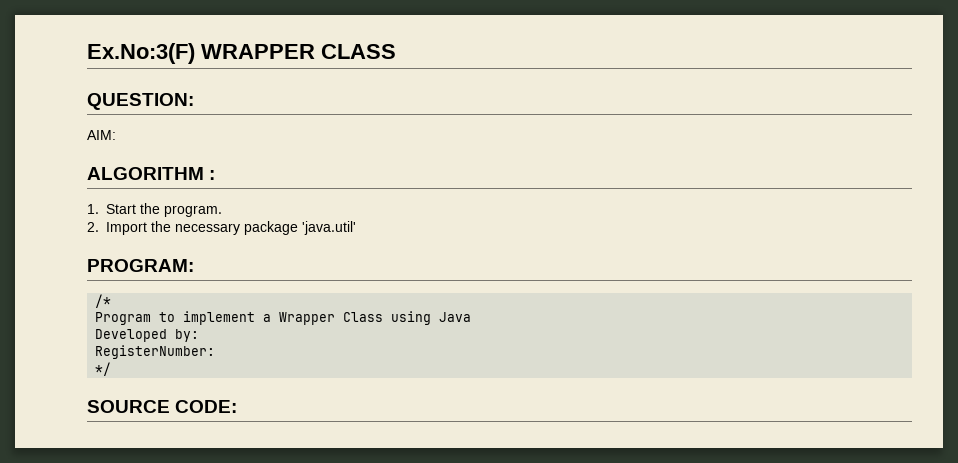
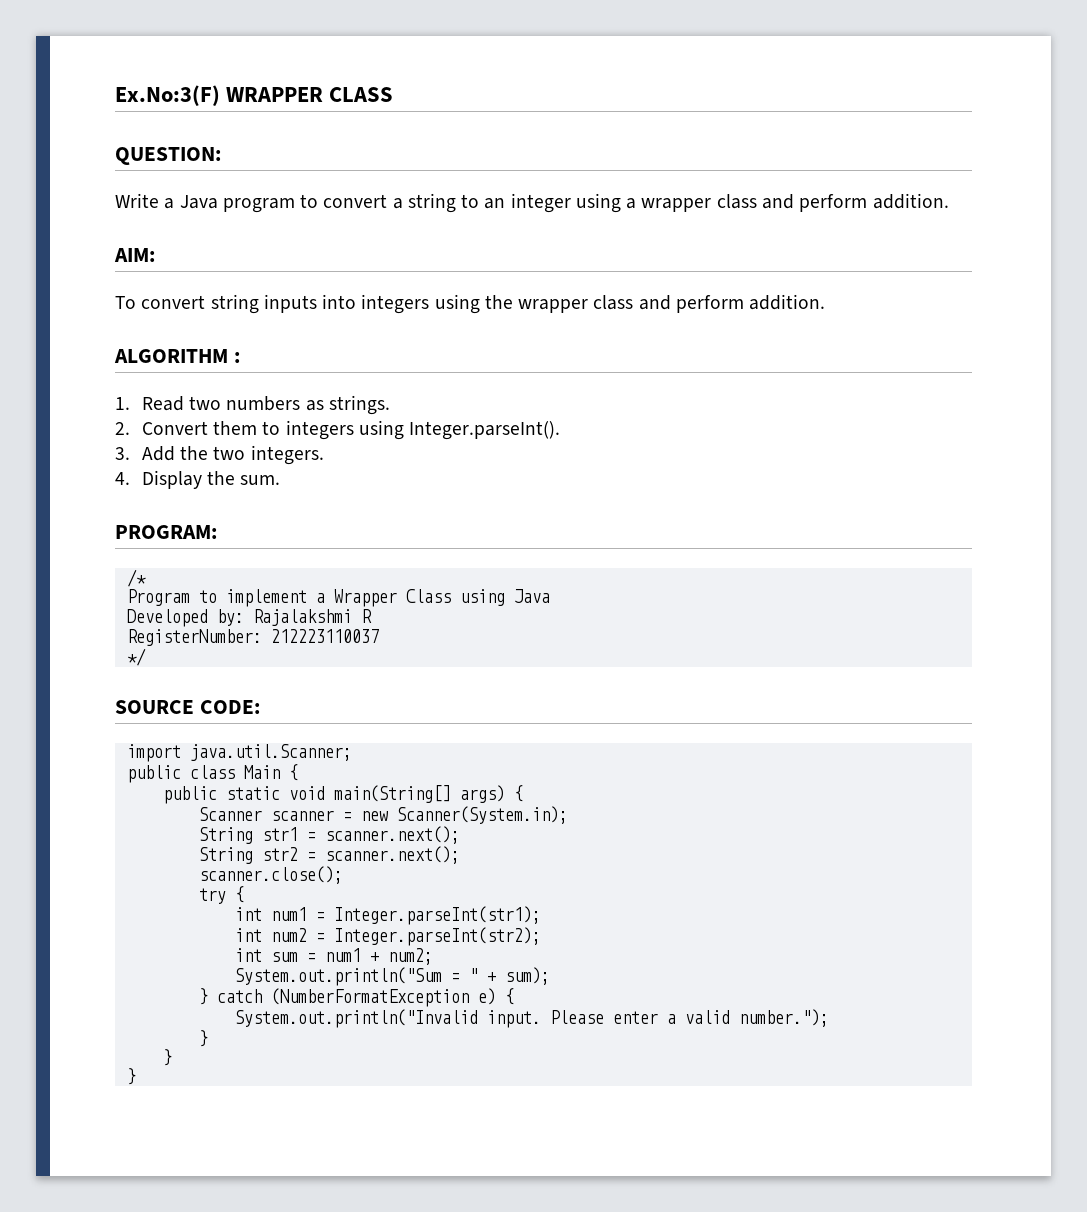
+ Write a Java program to convert a string to an integer using a wrapper class and perform addition.
  AIM:
+ To convert string inputs into integers using the wrapper class and perform addition.
  ALGORITHM :
- 1. Start the program.
- 2. Import the necessary package 'java.util'
+ 1. Read two numbers as strings.
+ 2. Convert them to integers using Integer.parseInt().
+ 3. Add the two integers.
+ 4. Display the sum.
- Developed by:
+ Developed by: Rajalakshmi R
- RegisterNumber:
+ RegisterNumber: 212223110037
+ import java.util.Scanner;
+ public class Main {
+ public static void main(String[] args) {
+ Scanner scanner = new Scanner(System.in);
+ String str1 = scanner.next();
+ String str2 = scanner.next();
+ scanner.close();
+ try {
+ int num1 = Integer.parseInt(str1);
+ int num2 = Integer.parseInt(str2);
+ int sum = num1 + num2;
+ System.out.println("Sum = " + sum);
+ } catch (NumberFormatException e) {
+ System.out.println("Invalid input. Please enter a valid number.");
+ }
+ }
+ }

